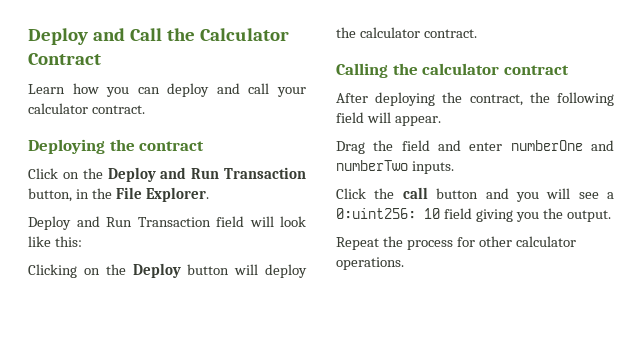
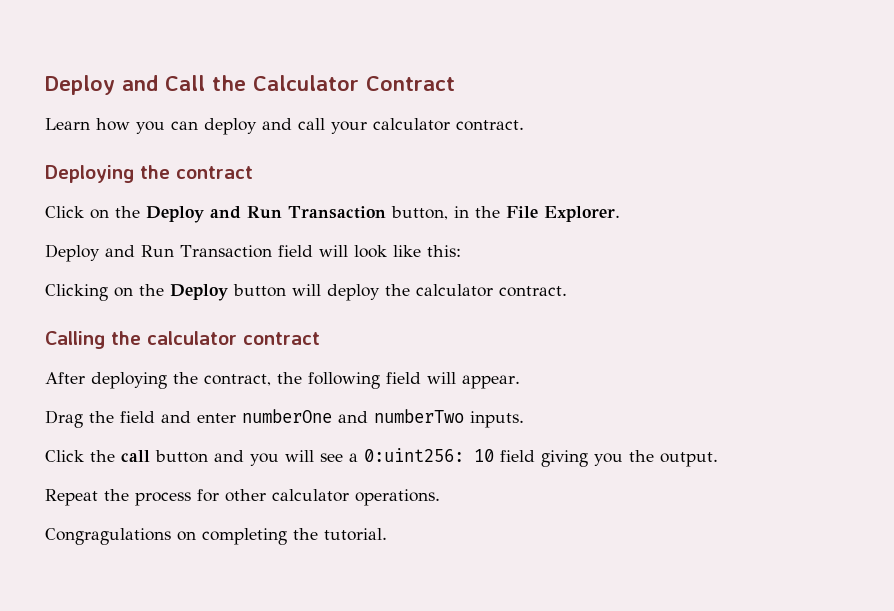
+ Congragulations on completing the tutorial.

